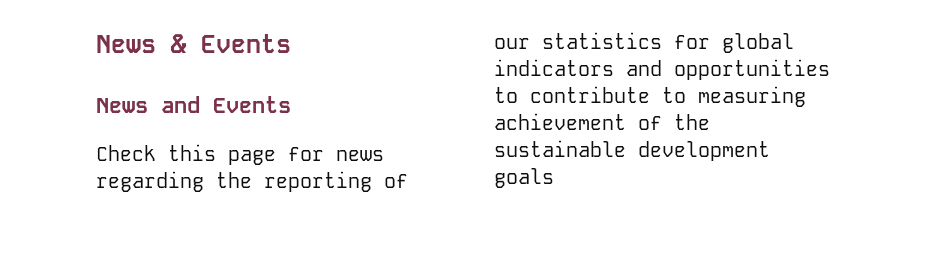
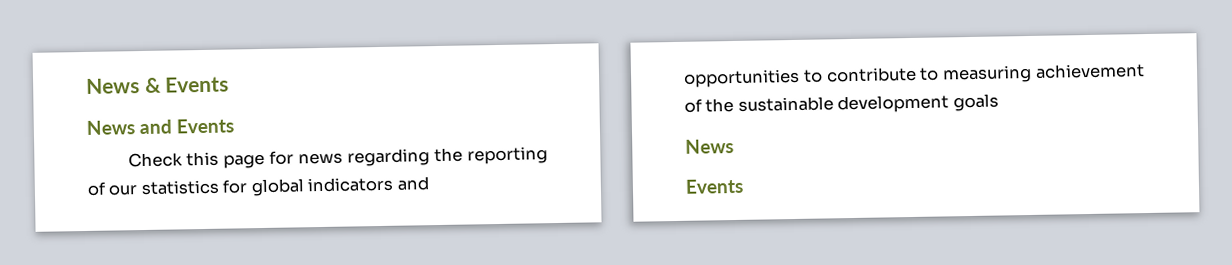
  Check this page for news regarding the reporting of our statistics for global indicators and opportunities to contribute to measuring achievement of the sustainable development goals
+ News
+ Events

